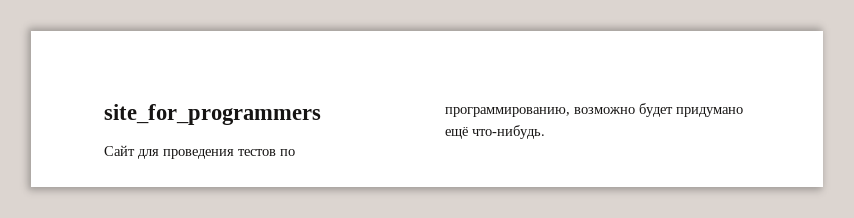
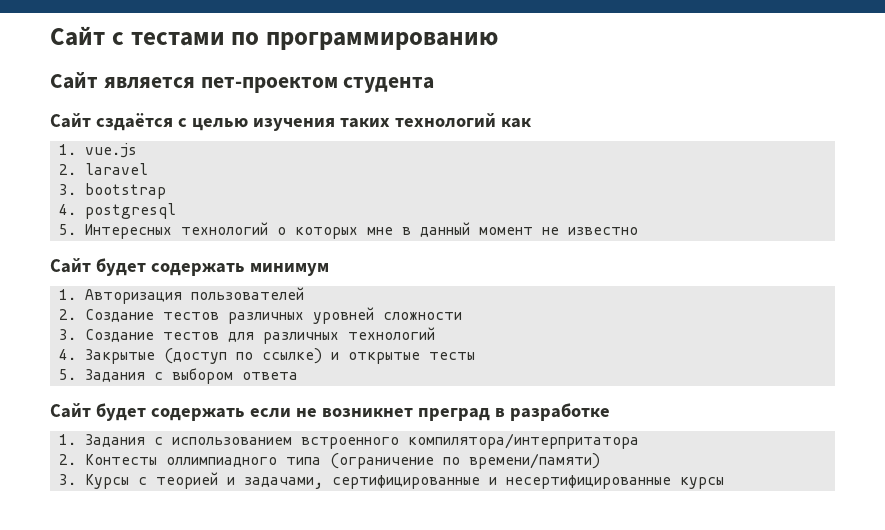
- site_for_programmers
- Сайт для проведения тестов по программированию, возможно будет придумано ещё что-нибудь.
+ Сайт с тестами по программированию
+ Сайт является пет-проектом студента
+ Сайт сздаётся с целью изучения таких технологий как
+ 1. vue.js
+ 2. laravel
+ 3. bootstrap
+ 4. postgresql
+ 5. Интересных технологий о которых мне в данный момент не известно
+ Сайт будет содержать минимум
+ 1. Авторизация пользователей
+ 2. Создание тестов различных уровней сложности
+ 3. Создание тестов для различных технологий
+ 4. Закрытые (доступ по ссылке) и открытые тесты
+ 5. Задания с выбором ответа
+ Сайт будет содержать если не возникнет преград в разработке
+ 1. Задания с использованием встроенного компилятора/интерпритатора
+ 2. Контесты оллимпиадного типа (ограничение по времени/памяти)
+ 3. Курсы с теорией и задачами, сертифицированные и несертифицированные курсы

